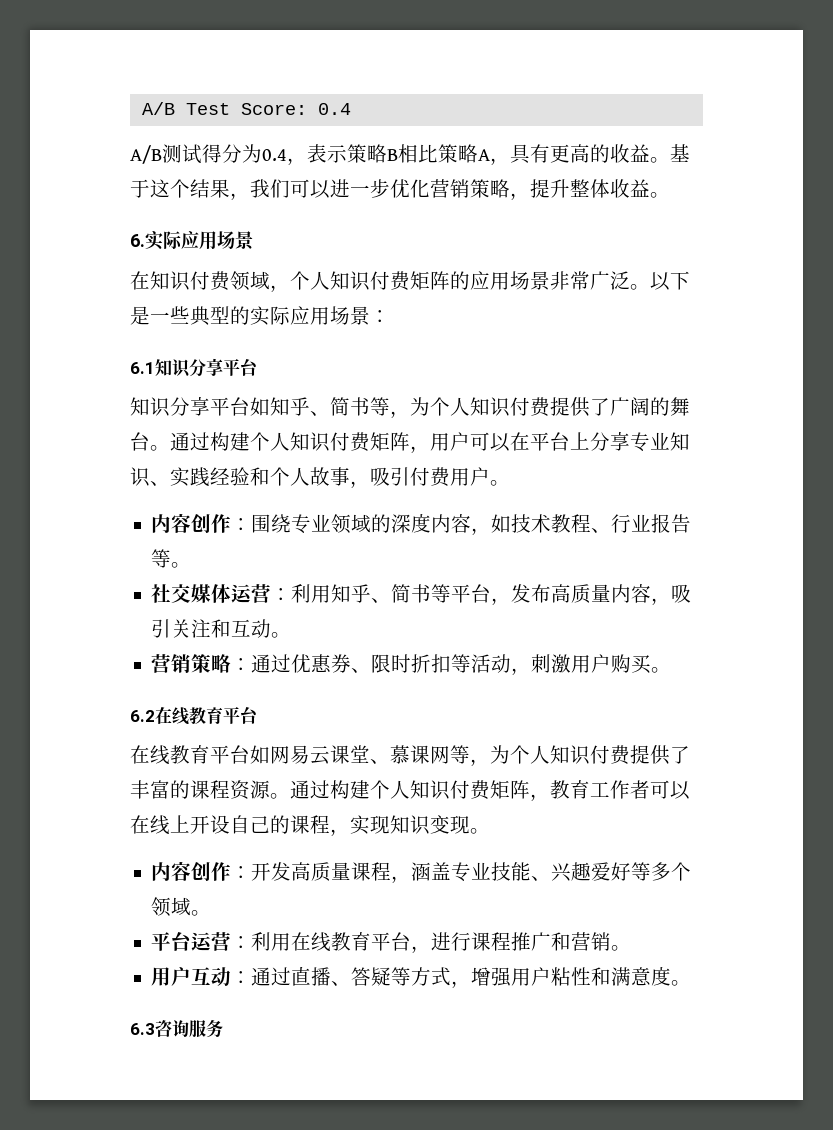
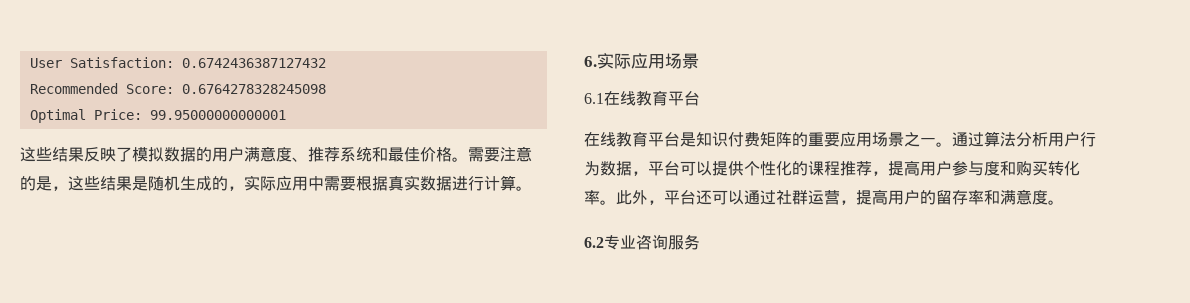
- A/B Test Score: 0.4
- A/B测试得分为0.4，表示策略B相比策略A，具有更高的收益。基于这个结果，我们可以进一步优化营销策略，提升整体收益。
+ User Satisfaction: 0.6742436387127432
+ Recommended Score: 0.6764278328245098
+ Optimal Price: 99.95000000000001
+ 这些结果反映了模拟数据的用户满意度、推荐系统和最佳价格。需要注意的是，这些结果是随机生成的，实际应用中需要根据真实数据进行计算。
- 在知识付费领域，个人知识付费矩阵的应用场景非常广泛。以下是一些典型的实际应用场景：
- 6.1知识分享平台
- 知识分享平台如知乎、简书等，为个人知识付费提供了广阔的舞台。通过构建个人知识付费矩阵，用户可以在平台上分享专业知识、实践经验和个人故事，吸引付费用户。
- 内容创作：围绕专业领域的深度内容，如技术教程、行业报告等。
- 社交媒体运营：利用知乎、简书等平台，发布高质量内容，吸引关注和互动。
- 营销策略：通过优惠券、限时折扣等活动，刺激用户购买。
- 6.2在线教育平台
+ 6.1在线教育平台
- 在线教育平台如网易云课堂、慕课网等，为个人知识付费提供了丰富的课程资源。通过构建个人知识付费矩阵，教育工作者可以在线上开设自己的课程，实现知识变现。
- 内容创作：开发高质量课程，涵盖专业技能、兴趣爱好等多个领域。
- 平台运营：利用在线教育平台，进行课程推广和营销。
- 用户互动：通过直播、答疑等方式，增强用户粘性和满意度。
+ 在线教育平台是知识付费矩阵的重要应用场景之一。通过算法分析用户行为数据，平台可以提供个性化的课程推荐，提高用户参与度和购买转化率。此外，平台还可以通过社群运营，提高用户的留存率和满意度。
- 6.3咨询服务
+ 6.2专业咨询服务

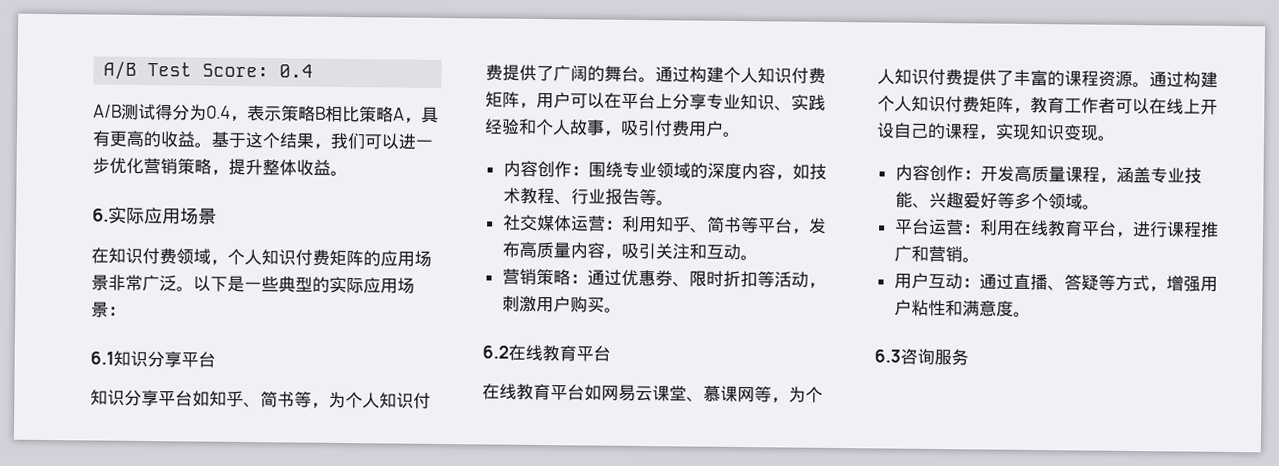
- User Satisfaction: 0.6742436387127432
- Recommended Score: 0.6764278328245098
- Optimal Price: 99.95000000000001
- 这些结果反映了模拟数据的用户满意度、推荐系统和最佳价格。需要注意的是，这些结果是随机生成的，实际应用中需要根据真实数据进行计算。
+ A/B Test Score: 0.4
+ A/B测试得分为0.4，表示策略B相比策略A，具有更高的收益。基于这个结果，我们可以进一步优化营销策略，提升整体收益。
- 6.1在线教育平台
+ 在知识付费领域，个人知识付费矩阵的应用场景非常广泛。以下是一些典型的实际应用场景：
+ 6.1知识分享平台
+ 知识分享平台如知乎、简书等，为个人知识付费提供了广阔的舞台。通过构建个人知识付费矩阵，用户可以在平台上分享专业知识、实践经验和个人故事，吸引付费用户。
+ 内容创作：围绕专业领域的深度内容，如技术教程、行业报告等。
+ 社交媒体运营：利用知乎、简书等平台，发布高质量内容，吸引关注和互动。
+ 营销策略：通过优惠券、限时折扣等活动，刺激用户购买。
+ 6.2在线教育平台
- 在线教育平台是知识付费矩阵的重要应用场景之一。通过算法分析用户行为数据，平台可以提供个性化的课程推荐，提高用户参与度和购买转化率。此外，平台还可以通过社群运营，提高用户的留存率和满意度。
+ 在线教育平台如网易云课堂、慕课网等，为个人知识付费提供了丰富的课程资源。通过构建个人知识付费矩阵，教育工作者可以在线上开设自己的课程，实现知识变现。
+ 内容创作：开发高质量课程，涵盖专业技能、兴趣爱好等多个领域。
+ 平台运营：利用在线教育平台，进行课程推广和营销。
+ 用户互动：通过直播、答疑等方式，增强用户粘性和满意度。
- 6.2专业咨询服务
+ 6.3咨询服务

